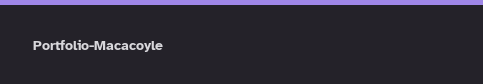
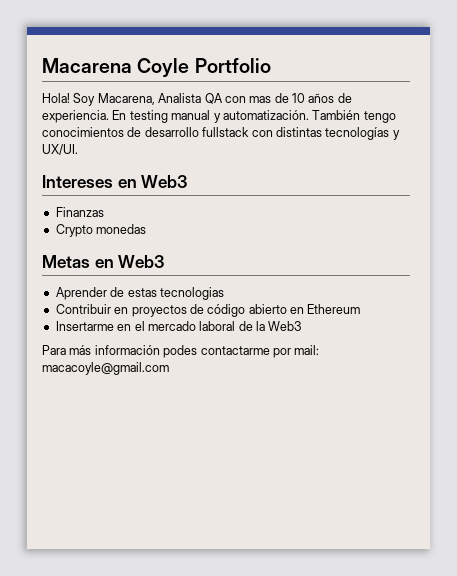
- Portfolio-Macacoyle
+ Macarena Coyle Portfolio
+ Hola! Soy Macarena, Analista QA con mas de 10 años de experiencia. En testing manual y automatización. También tengo conocimientos de desarrollo fullstack con distintas tecnologías y UX/UI.
+ Intereses en Web3
+ Finanzas
+ Crypto monedas
+ Metas en Web3
+ Aprender de estas tecnologias
+ Contribuir en proyectos de código abierto en Ethereum
+ Insertarme en el mercado laboral de la Web3
+ Para más información podes contactarme por mail: macacoyle@gmail.com

